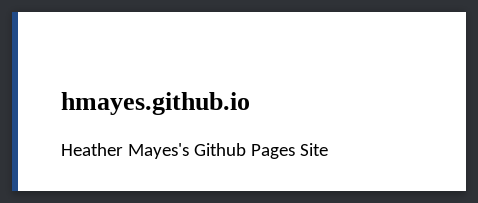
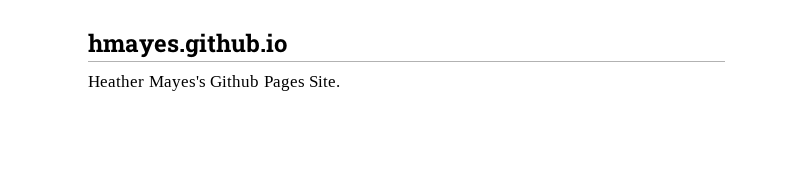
- Heather Mayes's Github Pages Site
+ Heather Mayes's Github Pages Site.

